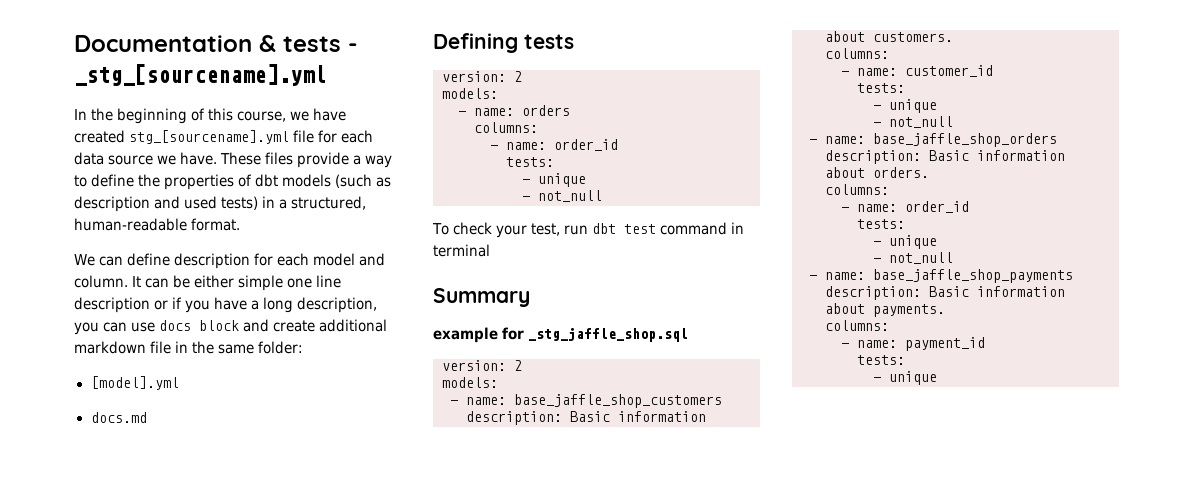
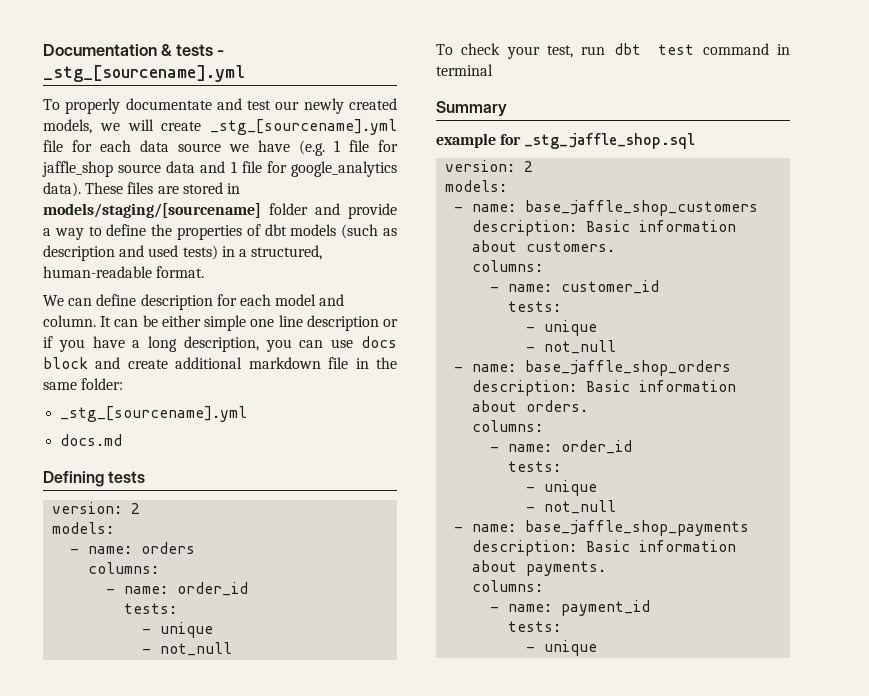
- In the beginning of this course, we have created stg_[sourcename].yml file for each data source we have. These files provide a way to define the properties of dbt models (such as description and used tests) in a structured, human-readable format.
+ To properly documentate and test our newly created models, we will create _stg_[sourcename].yml file for each data source we have (e.g. 1 file for jaffle_shop source data and 1 file for google_analytics data). These files are stored in models/staging/[sourcename] folder and provide a way to define the properties of dbt models (such as description and used tests) in a structured, human-readable format.
  It can be either simple one line description or if you have a long description, you can use docs block and create additional markdown file in the same folder:
- [model].yml
+ _stg_[sourcename].yml

